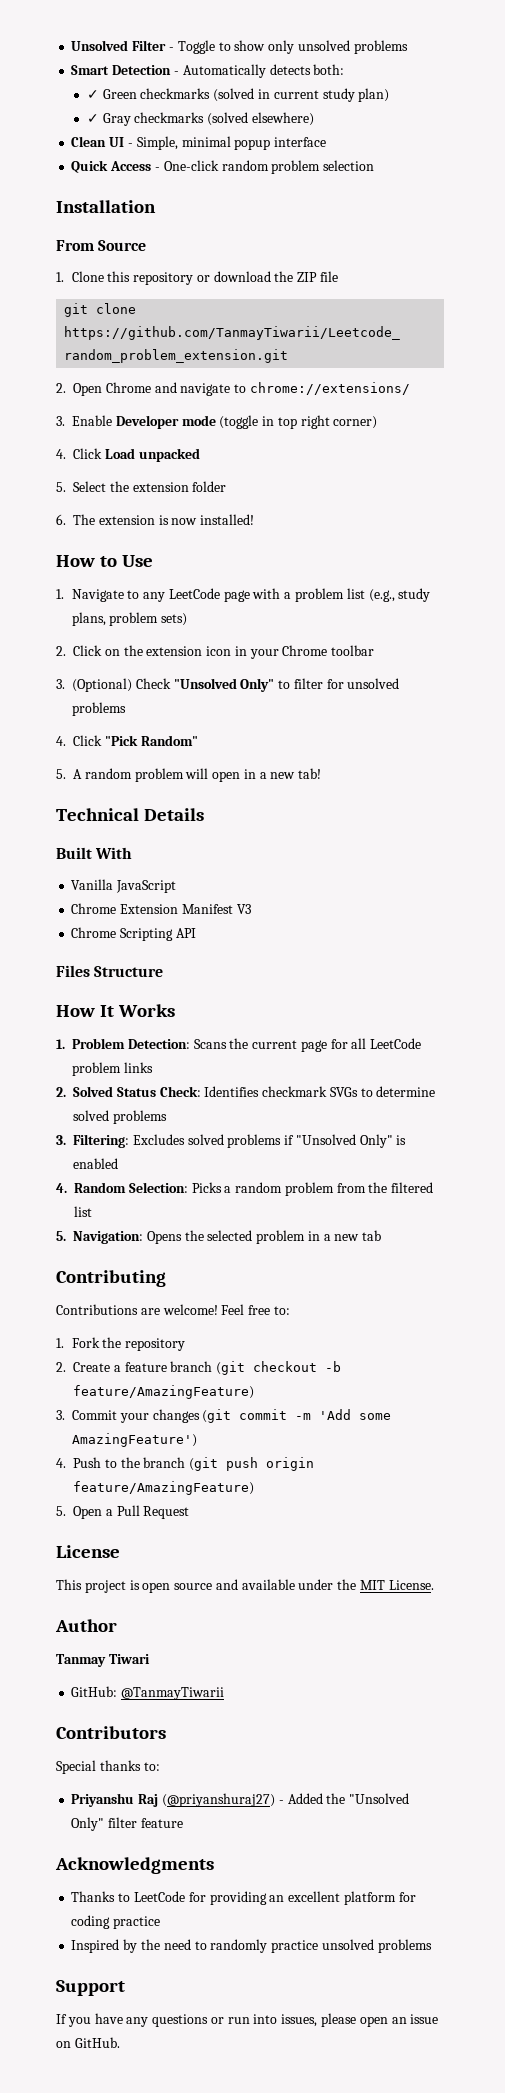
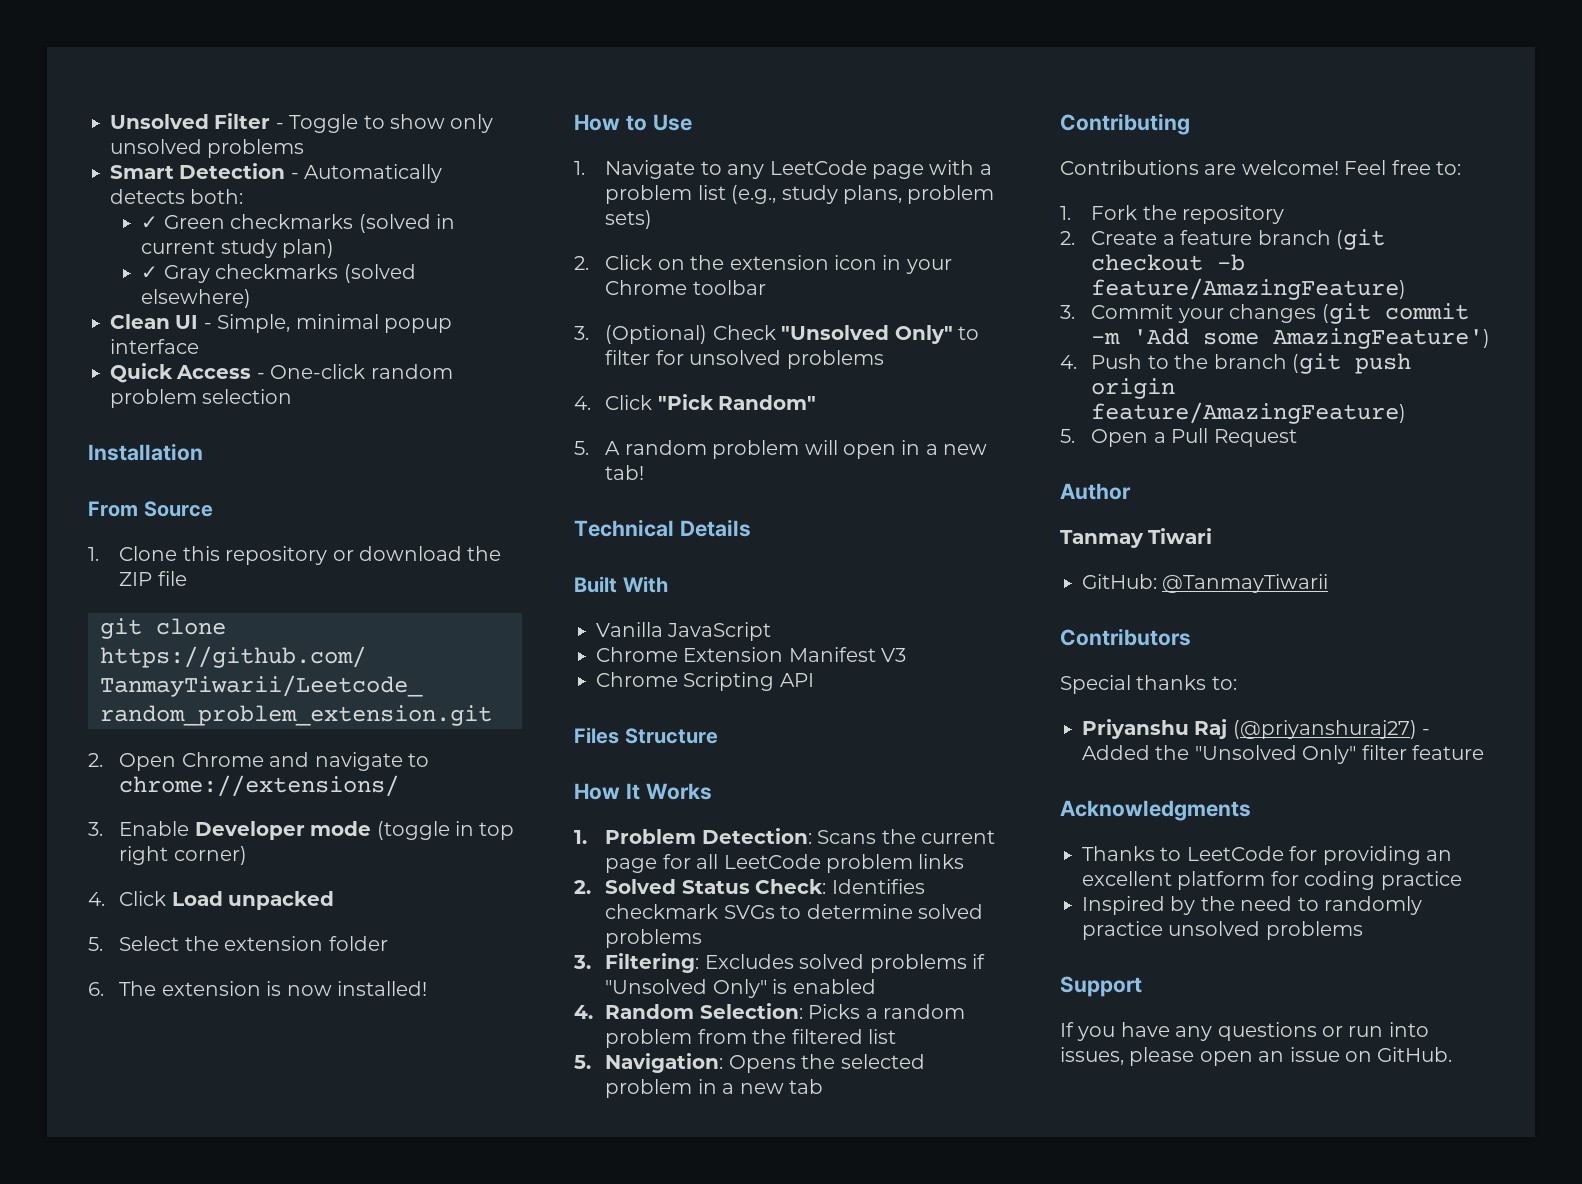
- License
- This project is open source and available under the MIT License.

